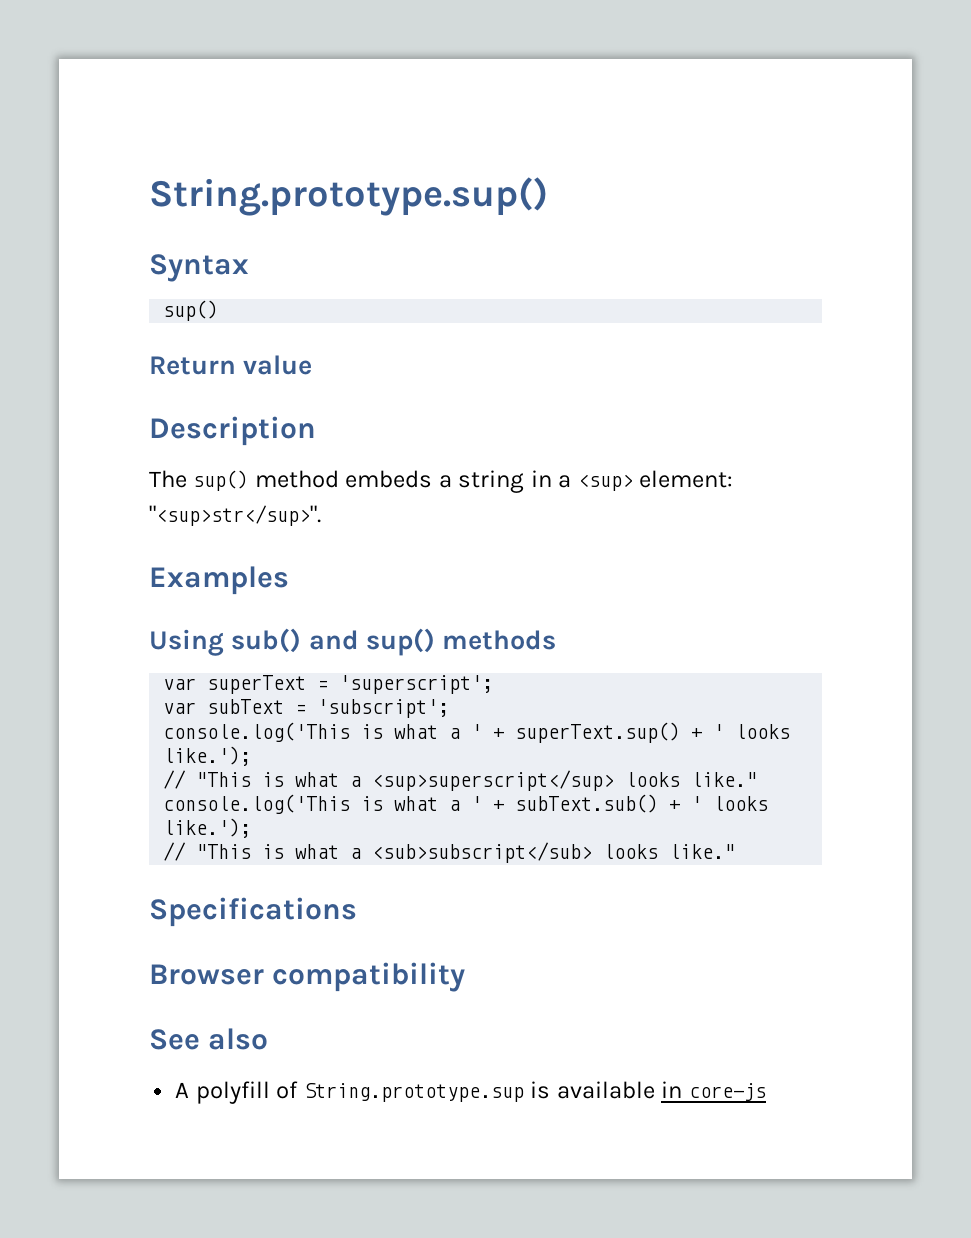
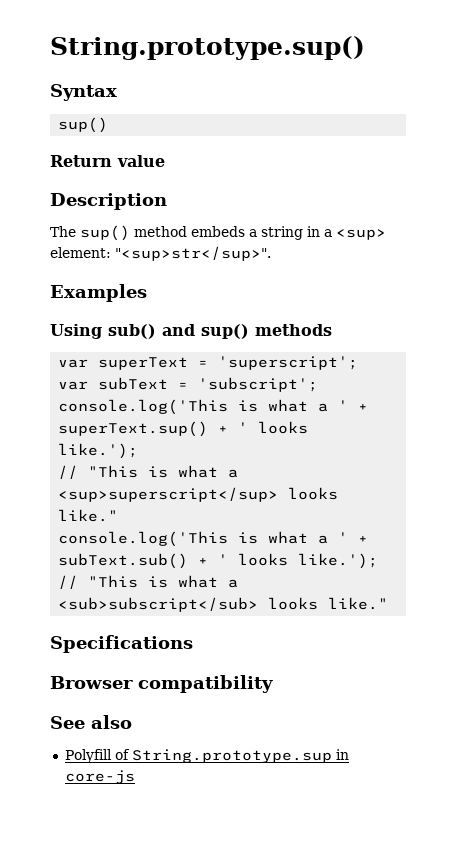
- A polyfill of String.prototype.sup is available in core-js
+ Polyfill of String.prototype.sup in core-js

